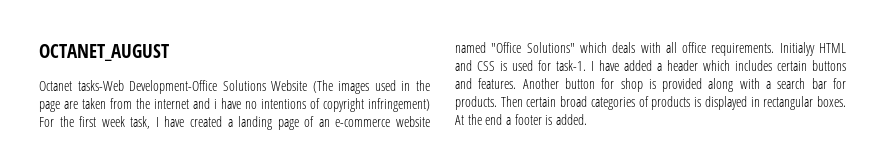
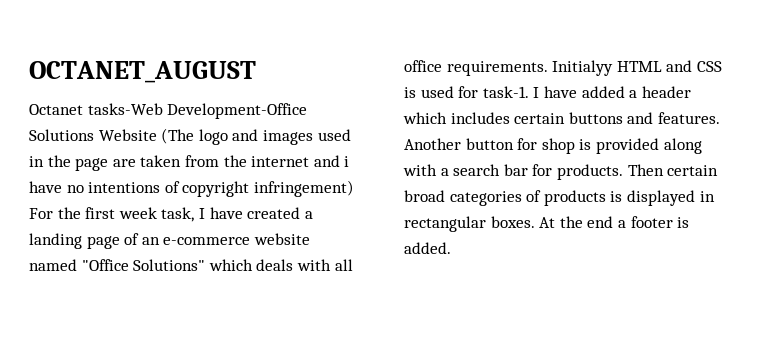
- Octanet tasks-Web Development-Office Solutions Website (The images used in the page are taken from the internet and i have no intentions of copyright infringement) For the first week task, I have created a landing page of an e-commerce website named "Office Solutions" which deals with all office requirements.
+ Octanet tasks-Web Development-Office Solutions Website (The logo and images used in the page are taken from the internet and i have no intentions of copyright infringement) For the first week task, I have created a landing page of an e-commerce website named "Office Solutions" which deals with all office requirements.

